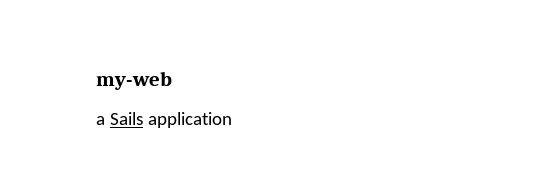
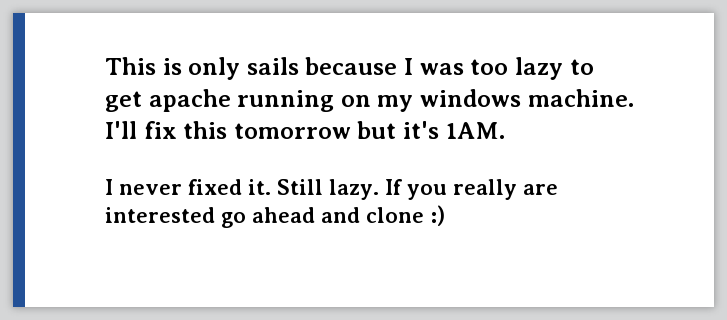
- my-web
- a Sails application
+ This is only sails because I was too lazy to get apache running on my windows machine. I'll fix this tomorrow but it's 1AM.
+ I never fixed it. Still lazy. If you really are interested go ahead and clone :)

